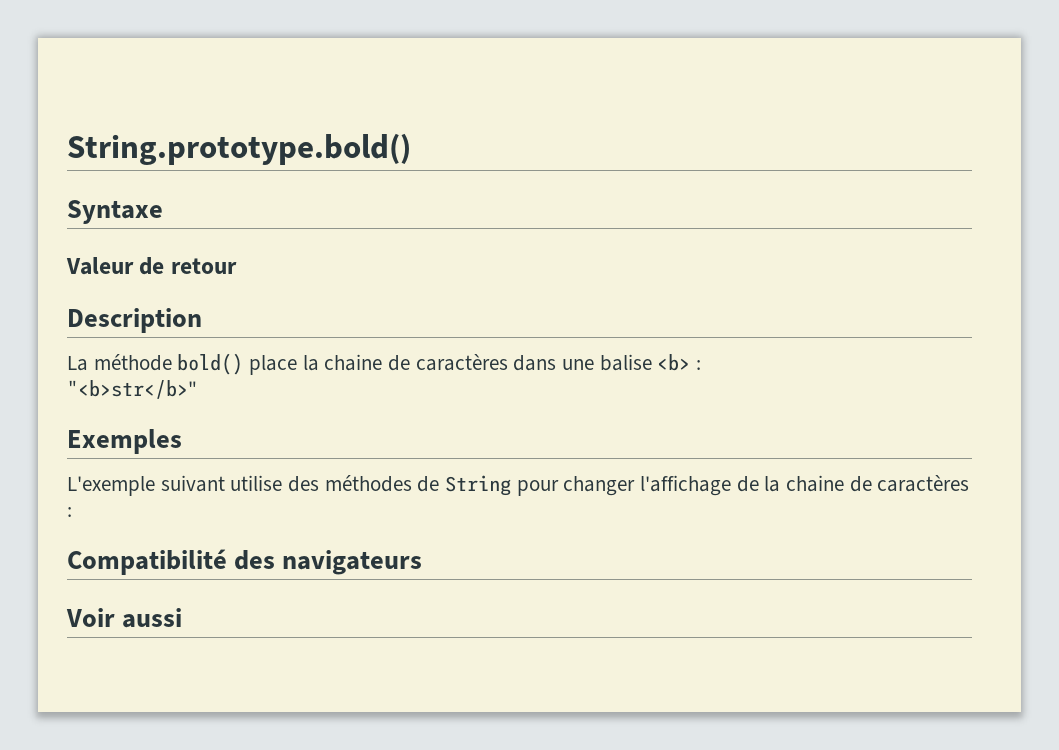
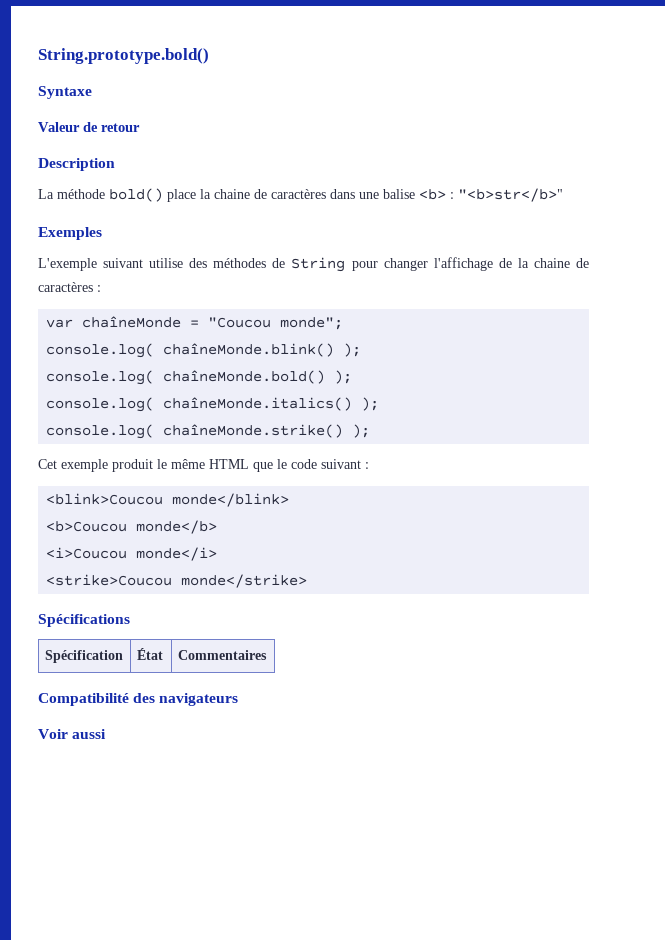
- La méthode bold() place la chaine de caractères dans une balise <b> :
- "<b>str</b>"
+ La méthode bold() place la chaine de caractères dans une balise <b> : "<b>str</b>"
+ var chaîneMonde = "Coucou monde";
+ console.log( chaîneMonde.blink() );
+ console.log( chaîneMonde.bold() );
+ console.log( chaîneMonde.italics() );
+ console.log( chaîneMonde.strike() );
+ Cet exemple produit le même HTML que le code suivant :
+ <blink>Coucou monde</blink>
+ <b>Coucou monde</b>
+ <i>Coucou monde</i>
+ <strike>Coucou monde</strike>
+ Spécifications
+ Spécification | État | Commentaires

